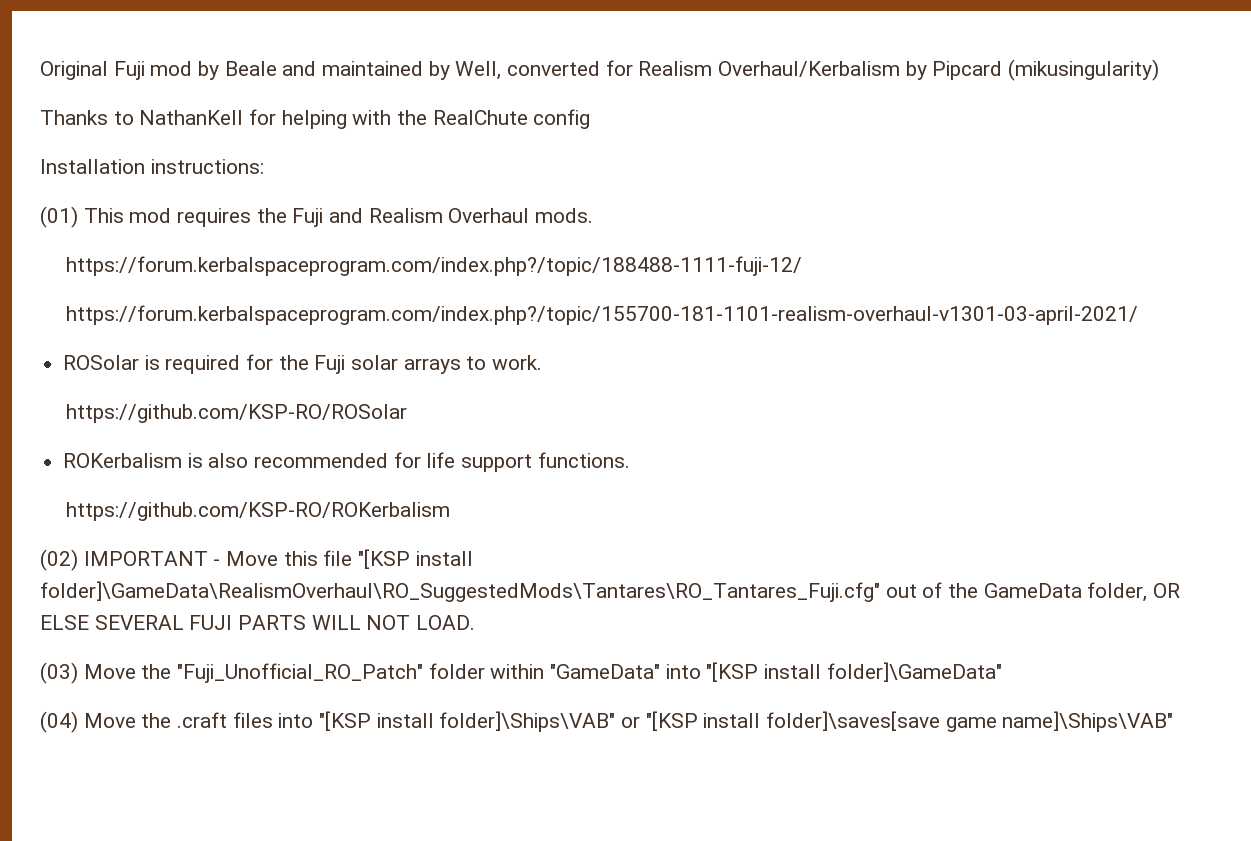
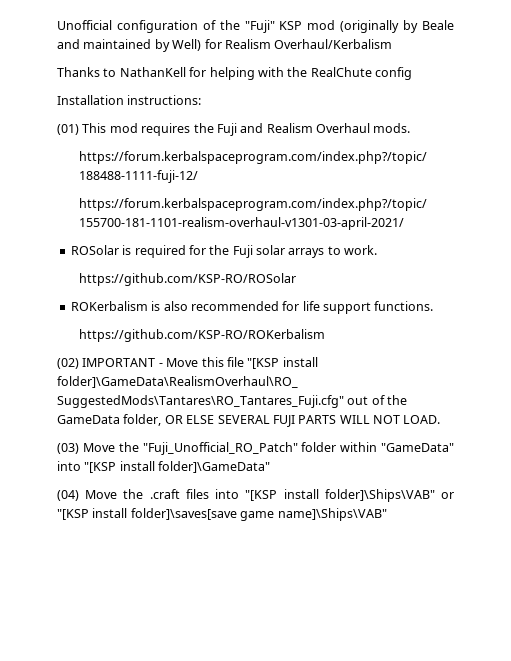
- Original Fuji mod by Beale and maintained by Well, converted for Realism Overhaul/Kerbalism by Pipcard (mikusingularity)
+ Unofficial configuration of the "Fuji" KSP mod (originally by Beale and maintained by Well) for Realism Overhaul/Kerbalism

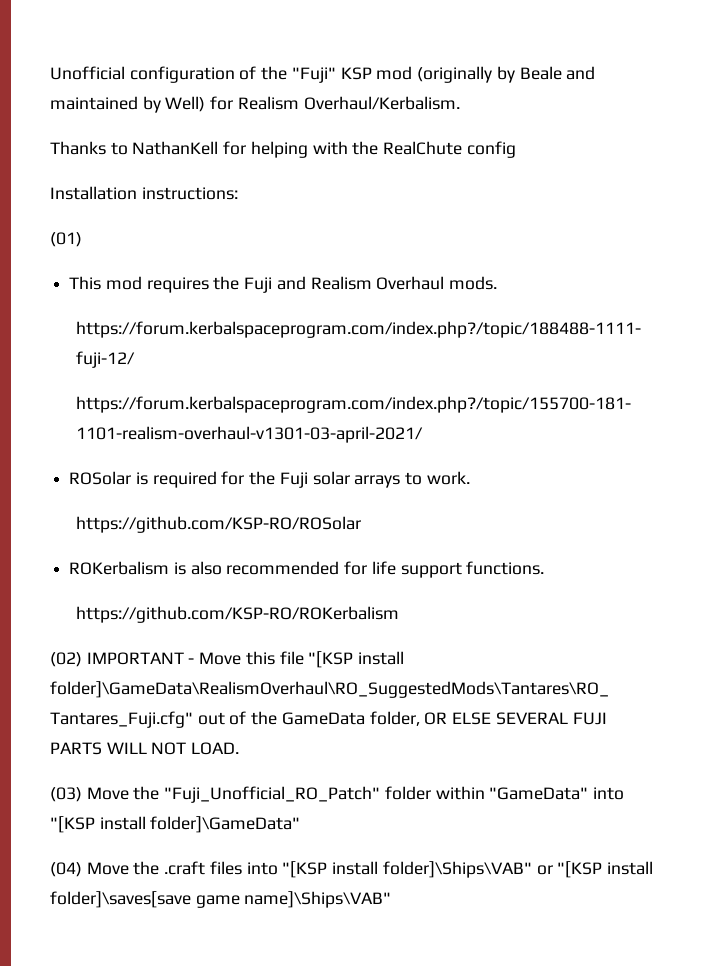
- Unofficial configuration of the "Fuji" KSP mod (originally by Beale and maintained by Well) for Realism Overhaul/Kerbalism
+ Unofficial configuration of the "Fuji" KSP mod (originally by Beale and maintained by Well) for Realism Overhaul/Kerbalism.
- (01) This mod requires the Fuji and Realism Overhaul mods.
+ (01)
+ This mod requires the Fuji and Realism Overhaul mods.

